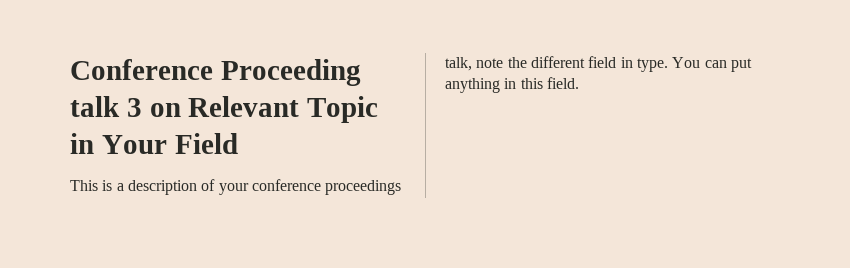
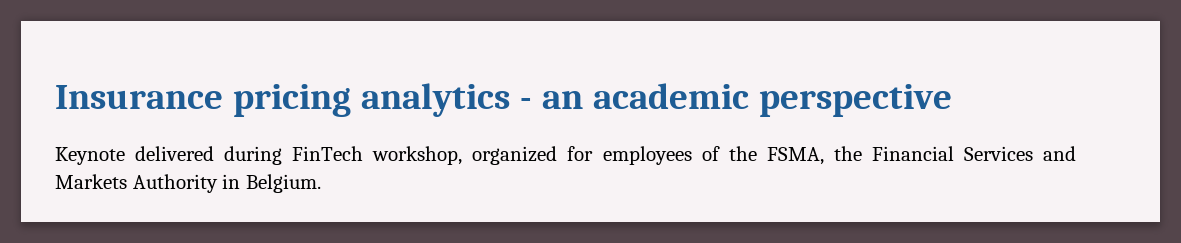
- Conference Proceeding talk 3 on Relevant Topic in Your Field
- This is a description of your conference proceedings talk, note the different field in type. You can put anything in this field.
+ Insurance pricing analytics - an academic perspective
+ Keynote delivered during FinTech workshop, organized for employees of the FSMA, the Financial Services and Markets Authority in Belgium.

